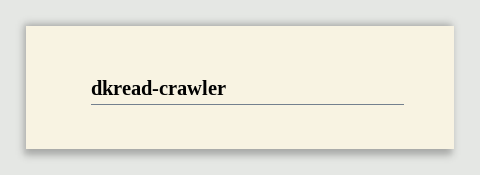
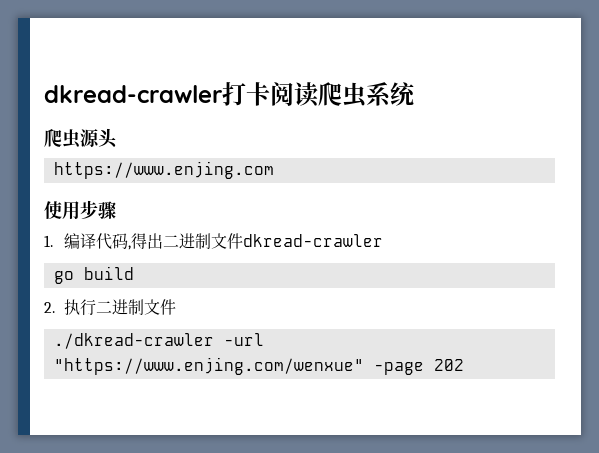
- dkread-crawler
+ dkread-crawler打卡阅读爬虫系统
+ 爬虫源头
+ https://www.enjing.com
+ 使用步骤
+ 1.编译代码,得出二进制文件dkread-crawler
+ go build
+ 2.执行二进制文件
+ ./dkread-crawler -url "https://www.enjing.com/wenxue" -page 202

